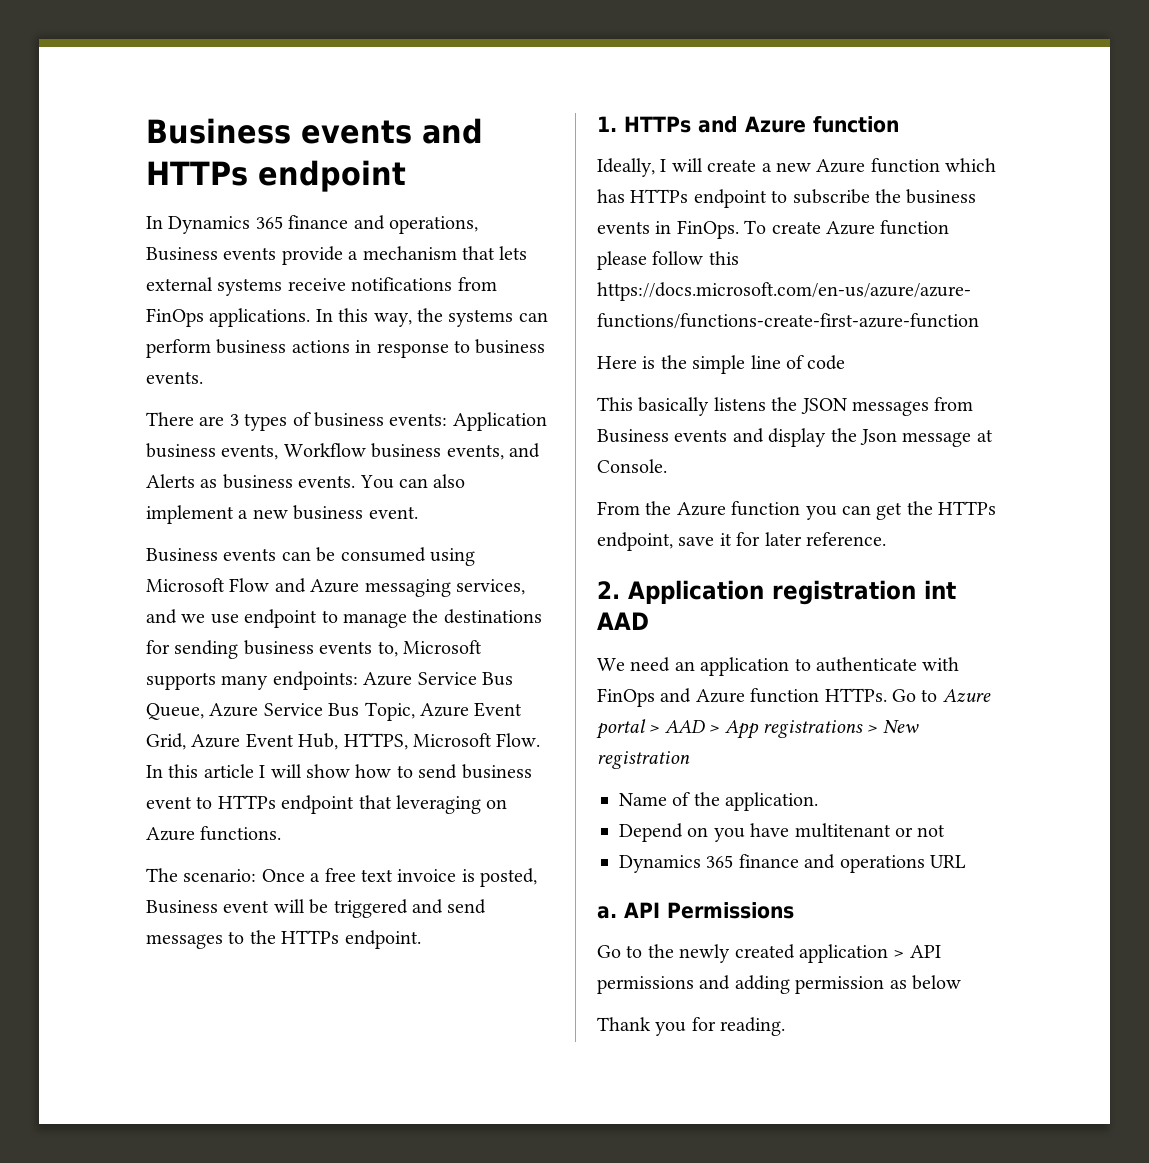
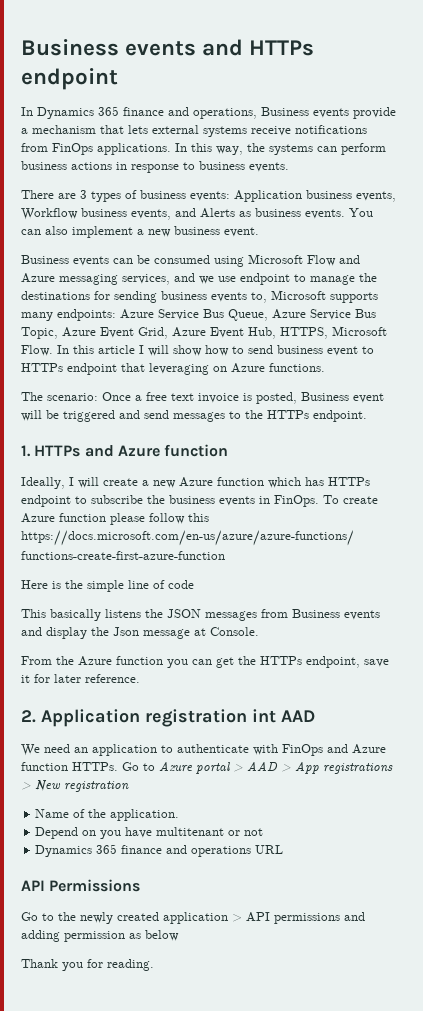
- a.

